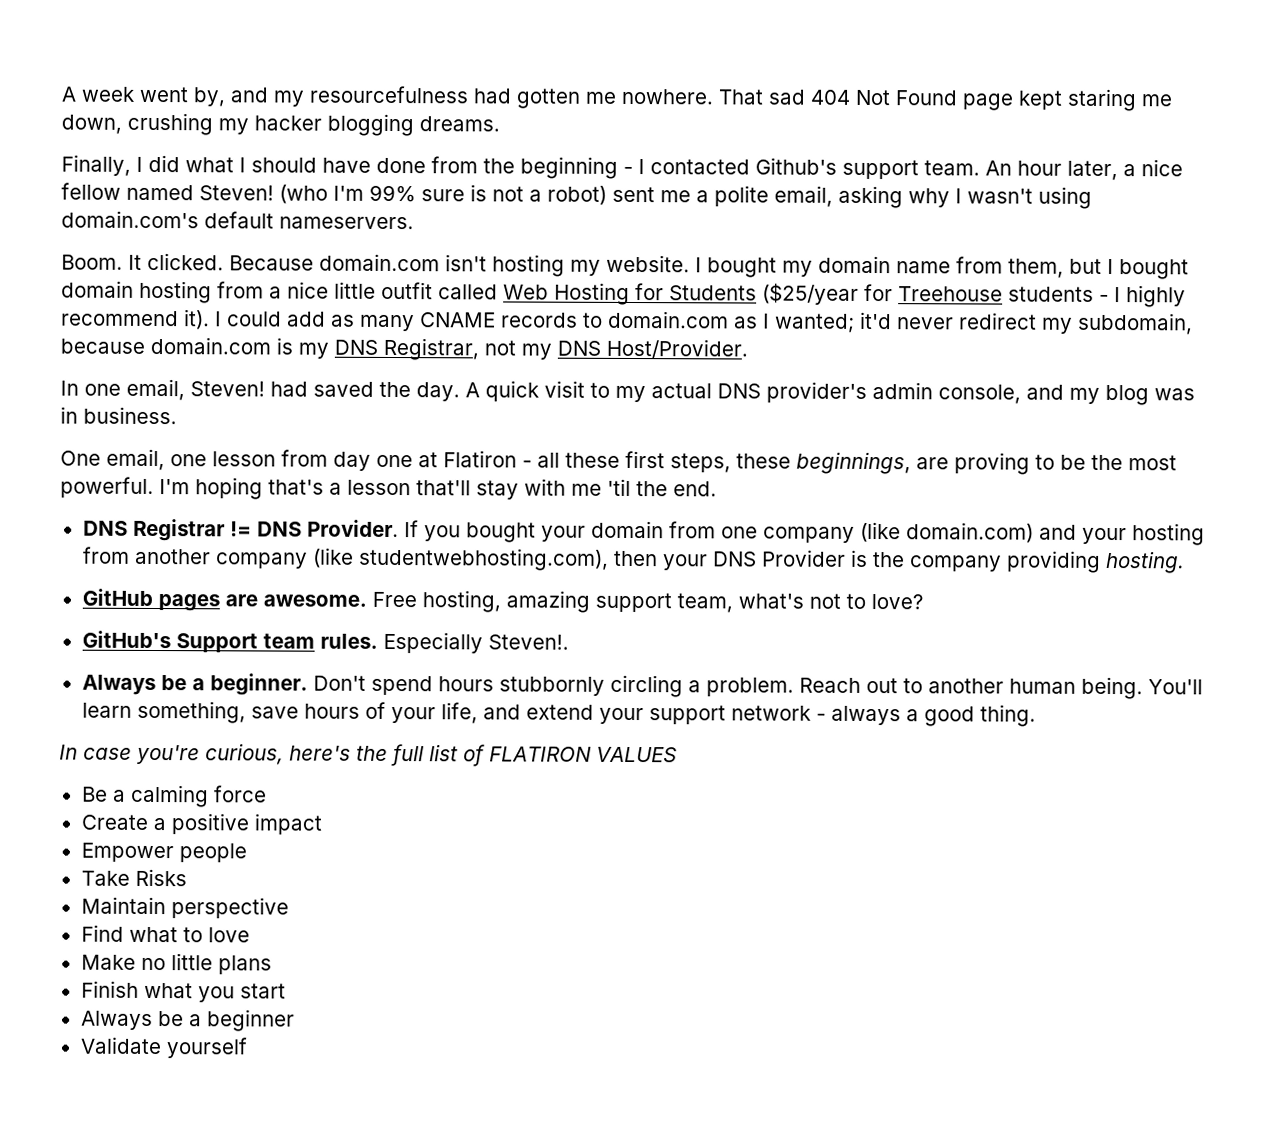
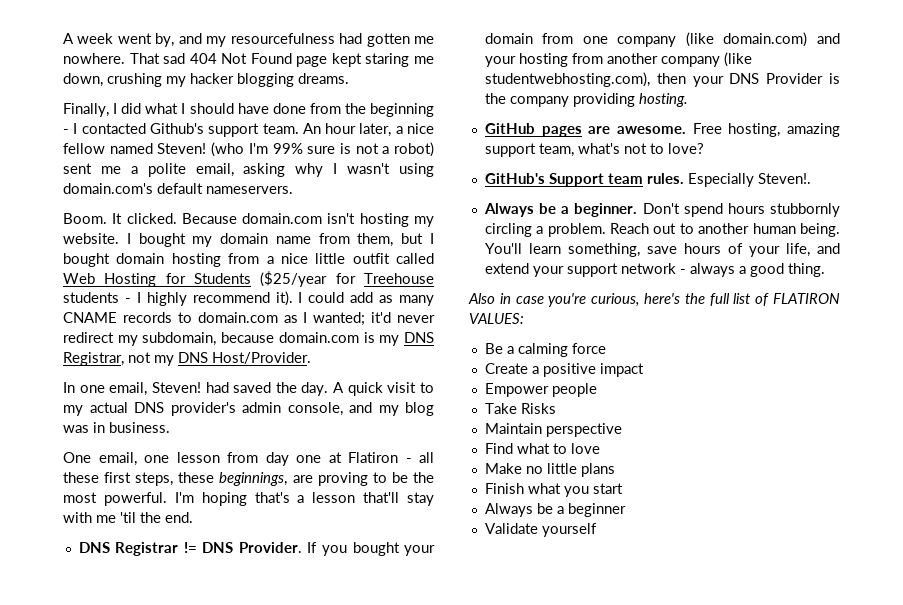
- In case you're curious, here's the full list of FLATIRON VALUES
+ Also in case you're curious, here's the full list of FLATIRON VALUES:

